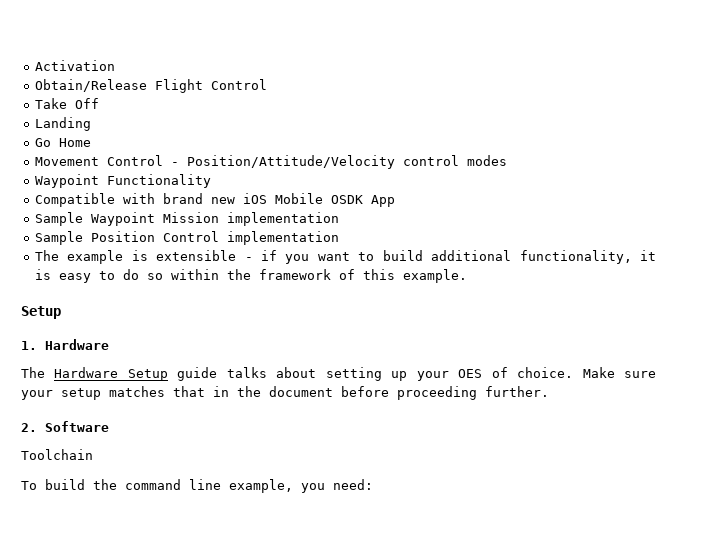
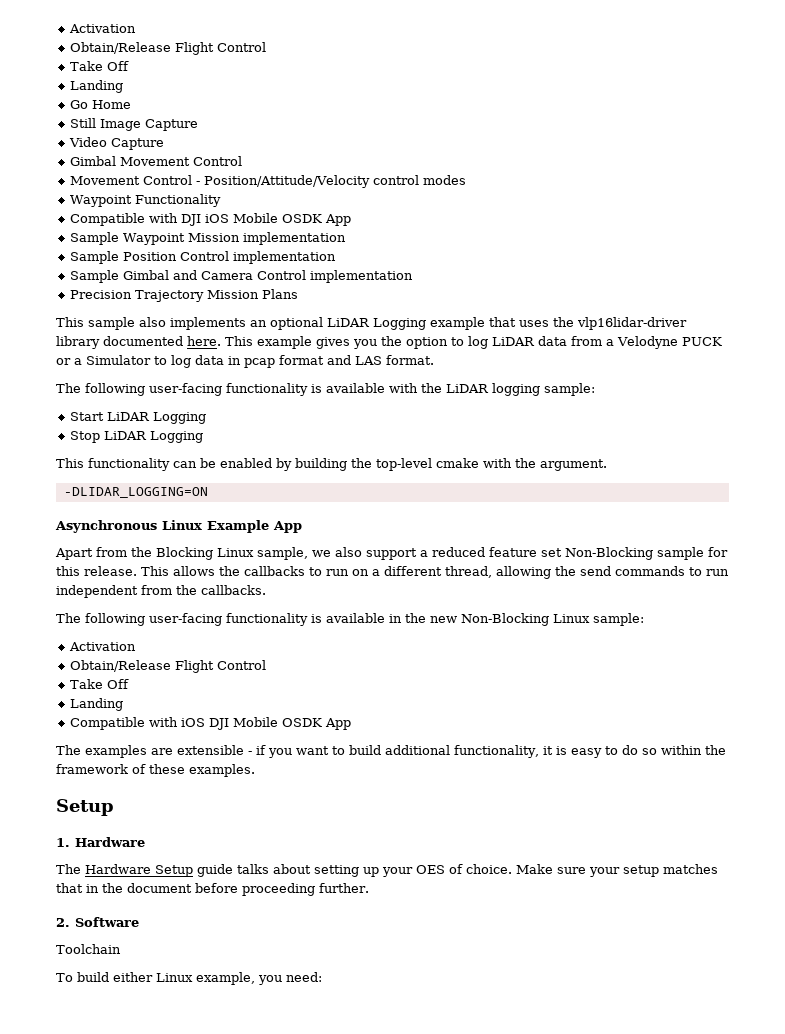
+ Still Image Capture
+ Video Capture
+ Gimbal Movement Control
- Compatible with brand new iOS Mobile OSDK App
+ Compatible with DJI iOS Mobile OSDK App
- The example is extensible - if you want to build additional functionality, it is easy to do so within the framework of this example.
+ Sample Gimbal and Camera Control implementation
+ Precision Trajectory Mission Plans
+ This sample also implements an optional LiDAR Logging example that uses the vlp16lidar-driver library documented here. This example gives you the option to log LiDAR data from a Velodyne PUCK or a Simulator to log data in pcap format and LAS format.
+ The following user-facing functionality is available with the LiDAR logging sample:
+ Start LiDAR Logging
+ Stop LiDAR Logging
+ This functionality can be enabled by building the top-level cmake with the argument.
+ -DLIDAR_LOGGING=ON
+ Asynchronous Linux Example App
+ Apart from the Blocking Linux sample, we also support a reduced feature set Non-Blocking sample for this release. This allows the callbacks to run on a different thread, allowing the send commands to run independent from the callbacks.
+ The following user-facing functionality is available in the new Non-Blocking Linux sample:
+ Activation
+ Obtain/Release Flight Control
+ Take Off
+ Landing
+ Compatible with iOS DJI Mobile OSDK App
+ The examples are extensible - if you want to build additional functionality, it is easy to do so within the framework of these examples.
- To build the command line example, you need:
+ To build either Linux example, you need:

